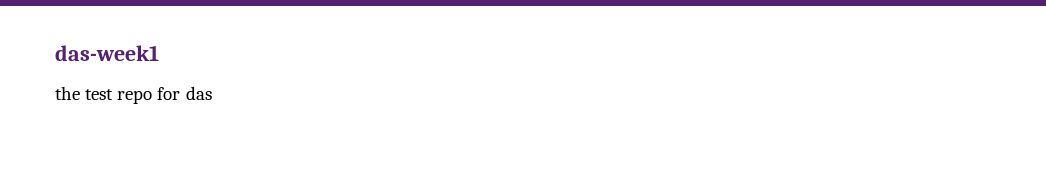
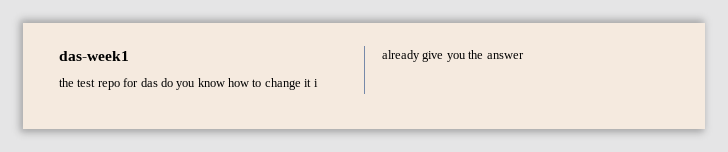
- the test repo for das
+ the test repo for das do you know how to change it i already give you the answer

